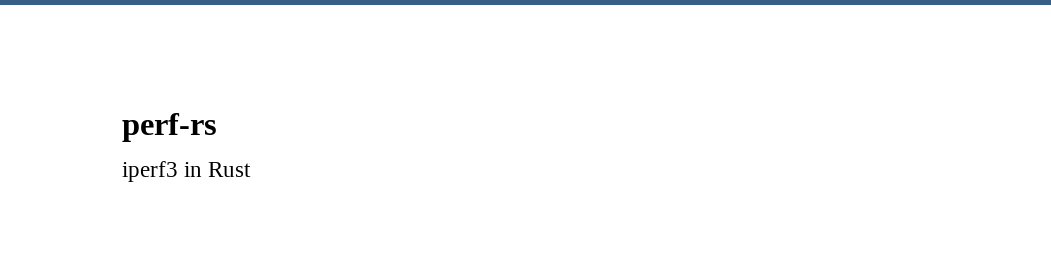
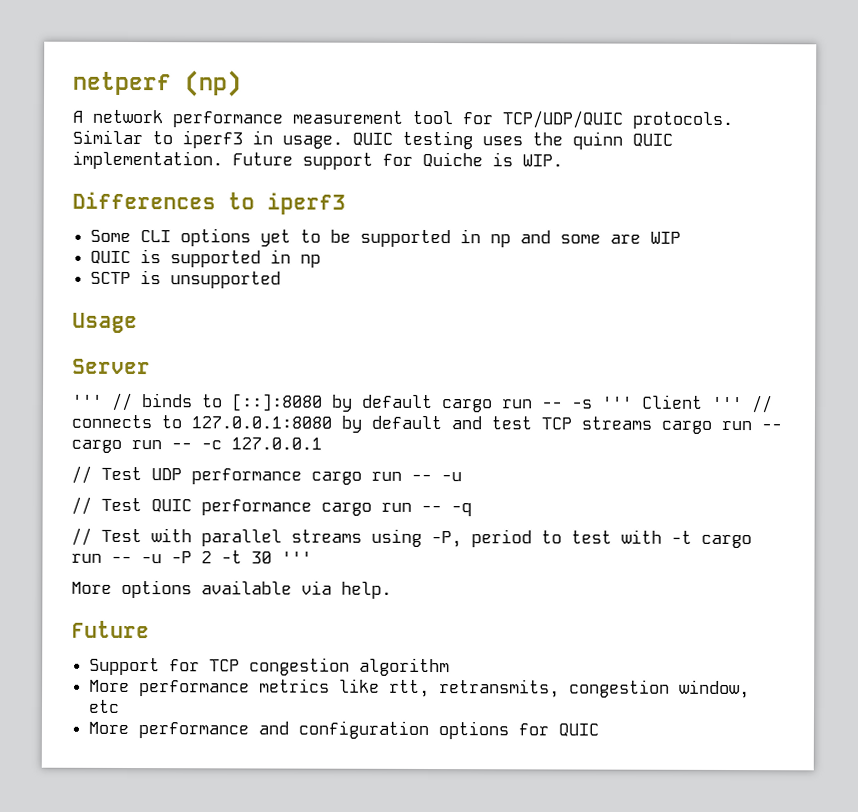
- perf-rs
- iperf3 in Rust
+ netperf (np)
+ A network performance measurement tool for TCP/UDP/QUIC protocols. Similar to iperf3 in usage. QUIC testing uses the quinn QUIC implementation. Future support for Quiche is WIP.
+ Differences to iperf3
+ Some CLI options yet to be supported in np and some are WIP
+ QUIC is supported in np
+ SCTP is unsupported
+ Usage
+ Server
+ ''' // binds to [::]:8080 by default cargo run -- -s ''' Client ''' // connects to 127.0.0.1:8080 by default and test TCP streams cargo run -- cargo run -- -c 127.0.0.1
+ // Test UDP performance cargo run -- -u
+ // Test QUIC performance cargo run -- -q
+ // Test with parallel streams using -P, period to test with -t cargo run -- -u -P 2 -t 30 '''
+ More options available via help.
+ Future
+ Support for TCP congestion algorithm
+ More performance metrics like rtt, retransmits, congestion window, etc
+ More performance and configuration options for QUIC

